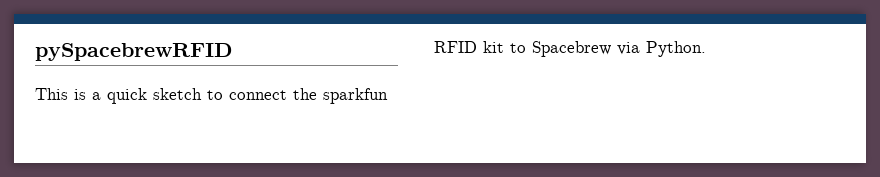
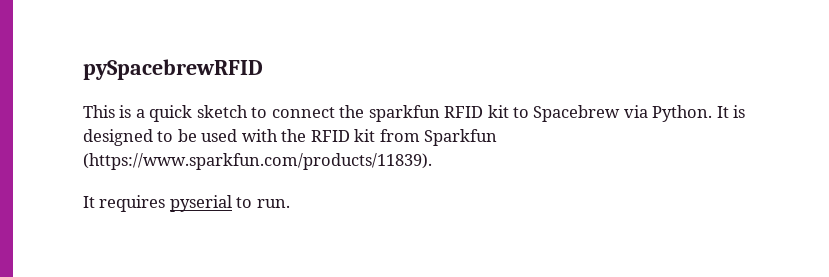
+ It is designed to be used with the RFID kit from Sparkfun (https://www.sparkfun.com/products/11839).
+ It requires pyserial to run.

